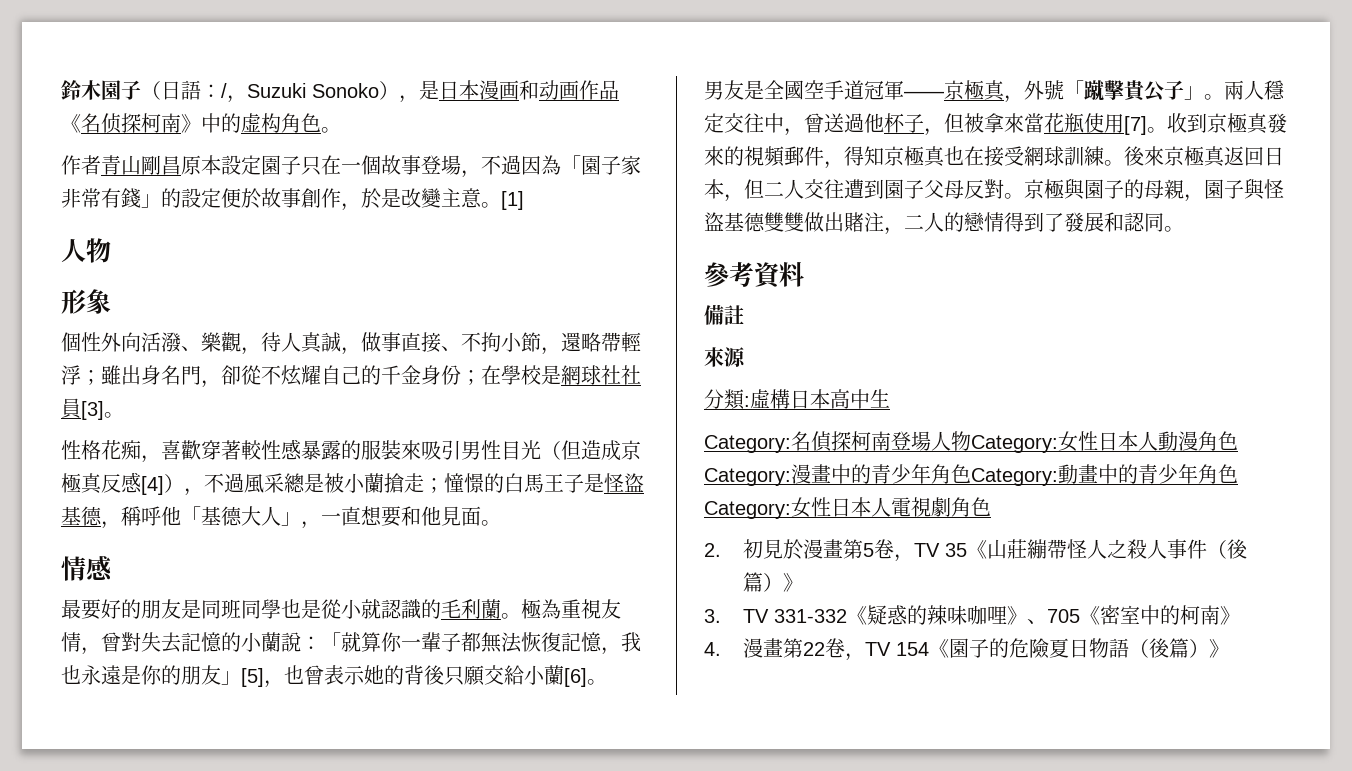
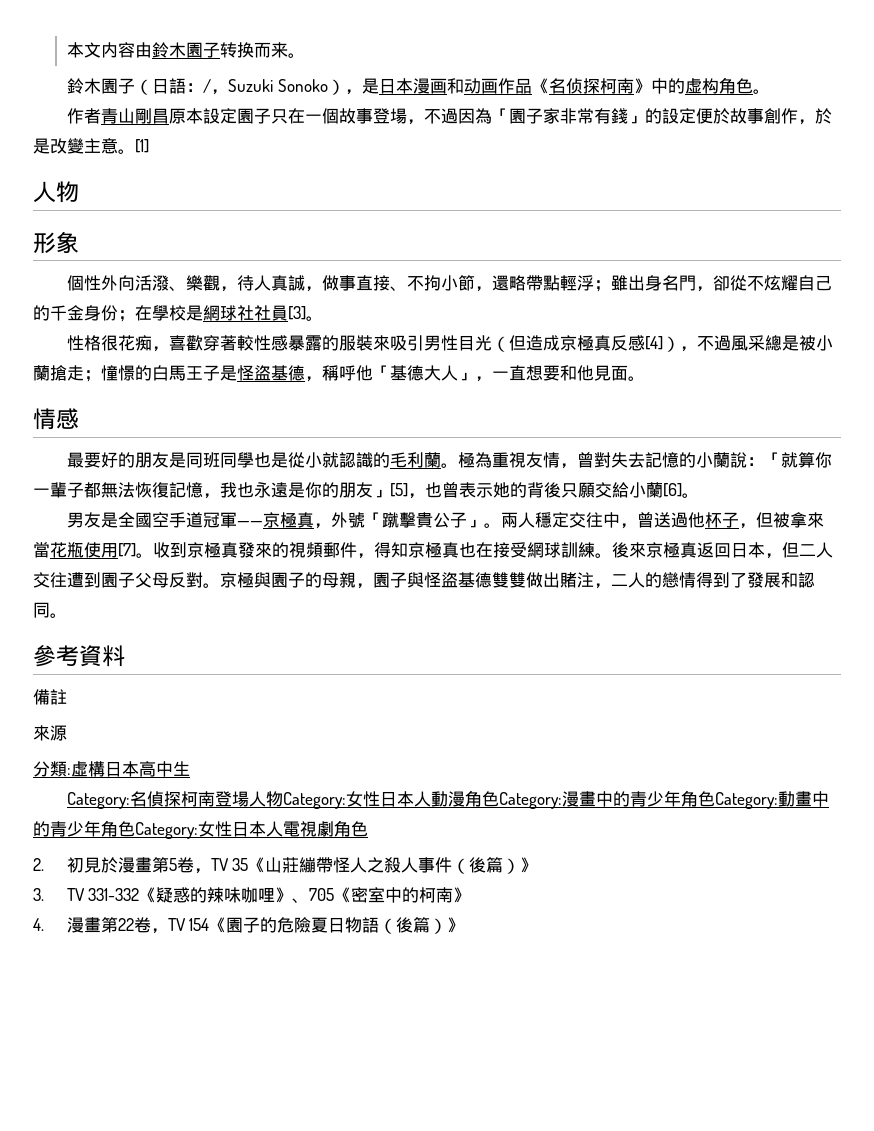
+ 本文内容由鈴木園子转换而来。
- 個性外向活潑、樂觀，待人真誠，做事直接、不拘小節，還略帶輕浮；雖出身名門，卻從不炫耀自己的千金身份；在學校是網球社社員[3]。
+ 個性外向活潑、樂觀，待人真誠，做事直接、不拘小節，還略帶點輕浮；雖出身名門，卻從不炫耀自己的千金身份；在學校是網球社社員[3]。
- 性格花痴，喜歡穿著較性感暴露的服裝來吸引男性目光（但造成京極真反感[4]），不過風采總是被小蘭搶走；憧憬的白馬王子是怪盜基德，稱呼他「基德大人」，一直想要和他見面。
+ 性格很花痴，喜歡穿著較性感暴露的服裝來吸引男性目光（但造成京極真反感[4]），不過風采總是被小蘭搶走；憧憬的白馬王子是怪盜基德，稱呼他「基德大人」，一直想要和他見面。

